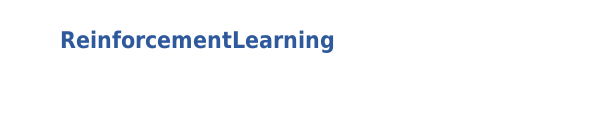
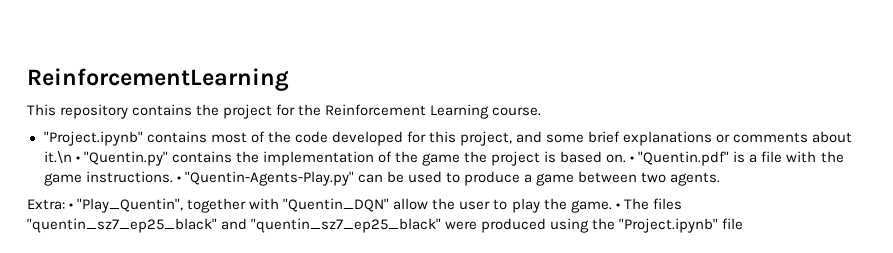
+ This repository contains the project for the Reinforcement Learning course.
+ "Project.ipynb" contains most of the code developed for this project, and some brief explanations or comments about it.\n • "Quentin.py" contains the implementation of the game the project is based on. • "Quentin.pdf" is a file with the game instructions. • "Quentin-Agents-Play.py" can be used to produce a game between two agents.
+ Extra: • "Play_Quentin", together with "Quentin_DQN" allow the user to play the game. • The files "quentin_sz7_ep25_black" and "quentin_sz7_ep25_black" were produced using the "Project.ipynb" file

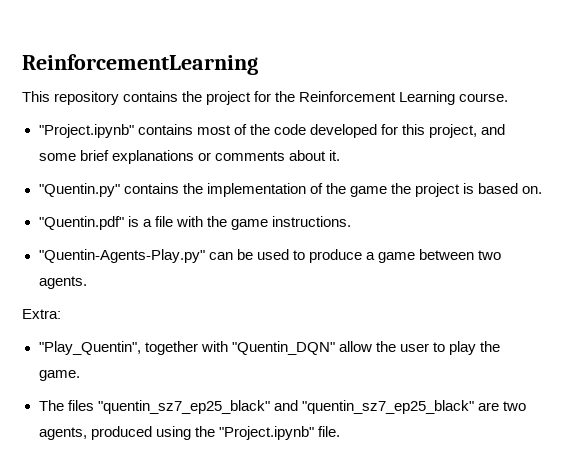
- "Project.ipynb" contains most of the code developed for this project, and some brief explanations or comments about it.\n • "Quentin.py" contains the implementation of the game the project is based on. • "Quentin.pdf" is a file with the game instructions. • "Quentin-Agents-Play.py" can be used to produce a game between two agents.
+ "Project.ipynb" contains most of the code developed for this project, and some brief explanations or comments about it.
+ "Quentin.py" contains the implementation of the game the project is based on.
+ "Quentin.pdf" is a file with the game instructions.
+ "Quentin-Agents-Play.py" can be used to produce a game between two agents.
- Extra: • "Play_Quentin", together with "Quentin_DQN" allow the user to play the game. • The files "quentin_sz7_ep25_black" and "quentin_sz7_ep25_black" were produced using the "Project.ipynb" file
+ Extra:
+ "Play_Quentin", together with "Quentin_DQN" allow the user to play the game.
+ The files "quentin_sz7_ep25_black" and "quentin_sz7_ep25_black" are two agents, produced using the "Project.ipynb" file.

